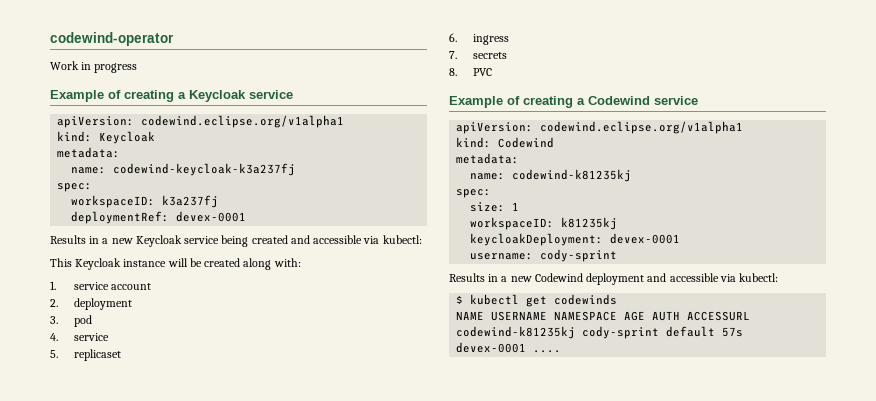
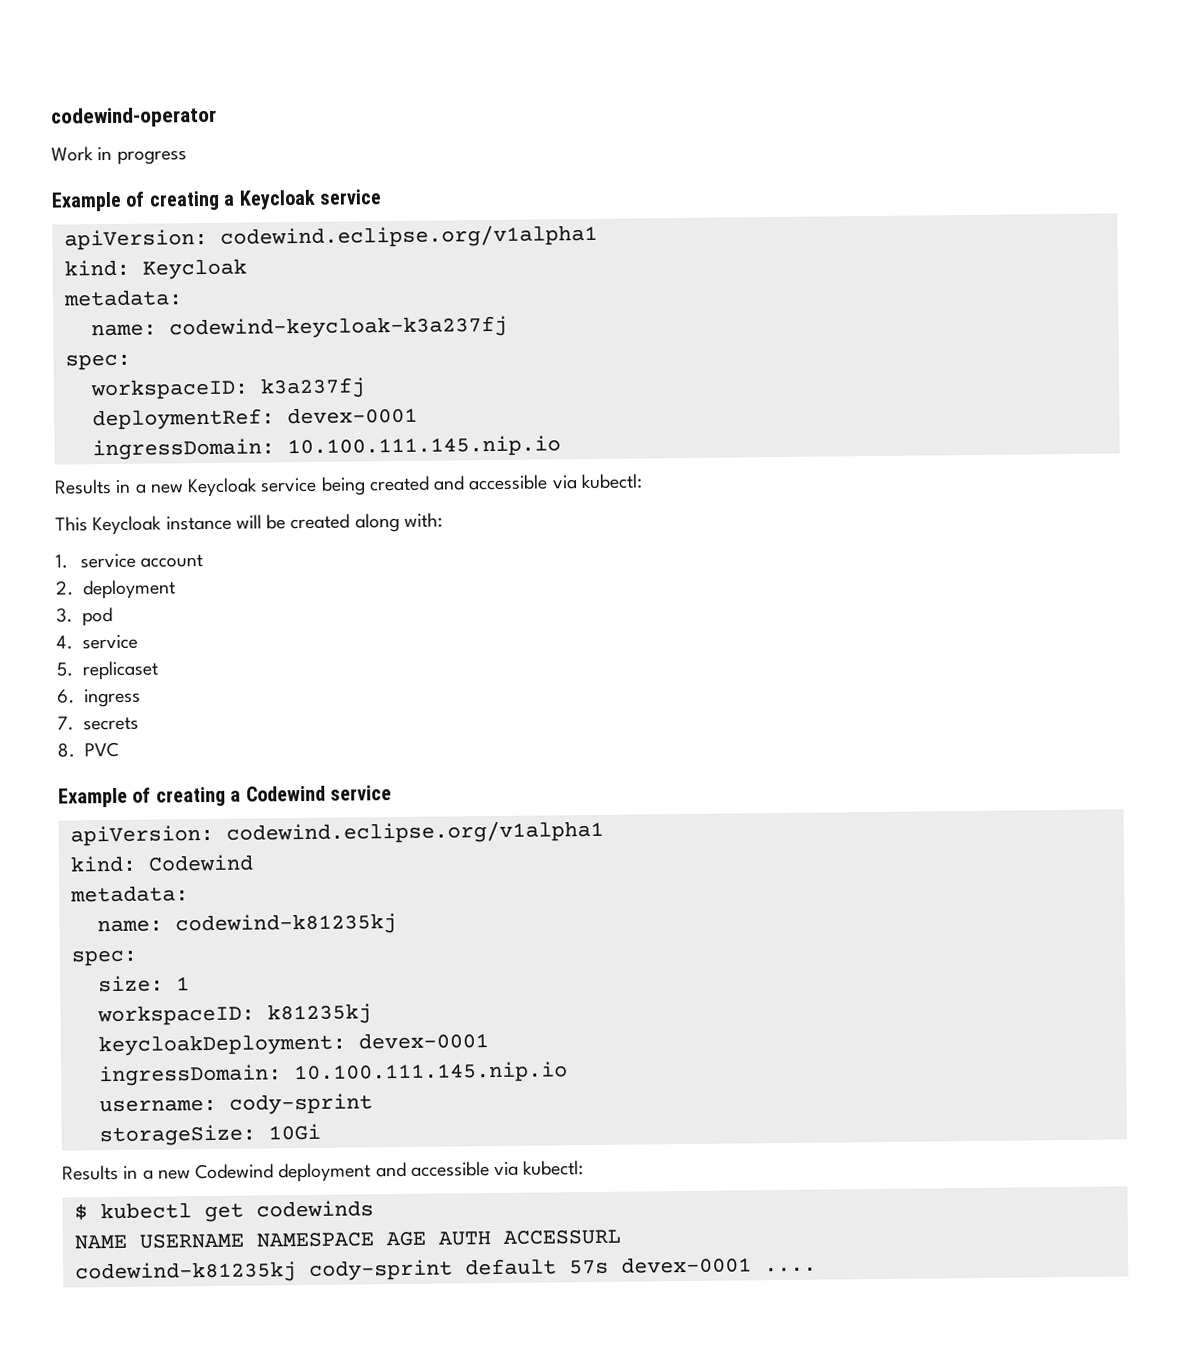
  deploymentRef: devex-0001
+ ingressDomain: 10.100.111.145.nip.io
  keycloakDeployment: devex-0001
+ ingressDomain: 10.100.111.145.nip.io
+ storageSize: 10Gi

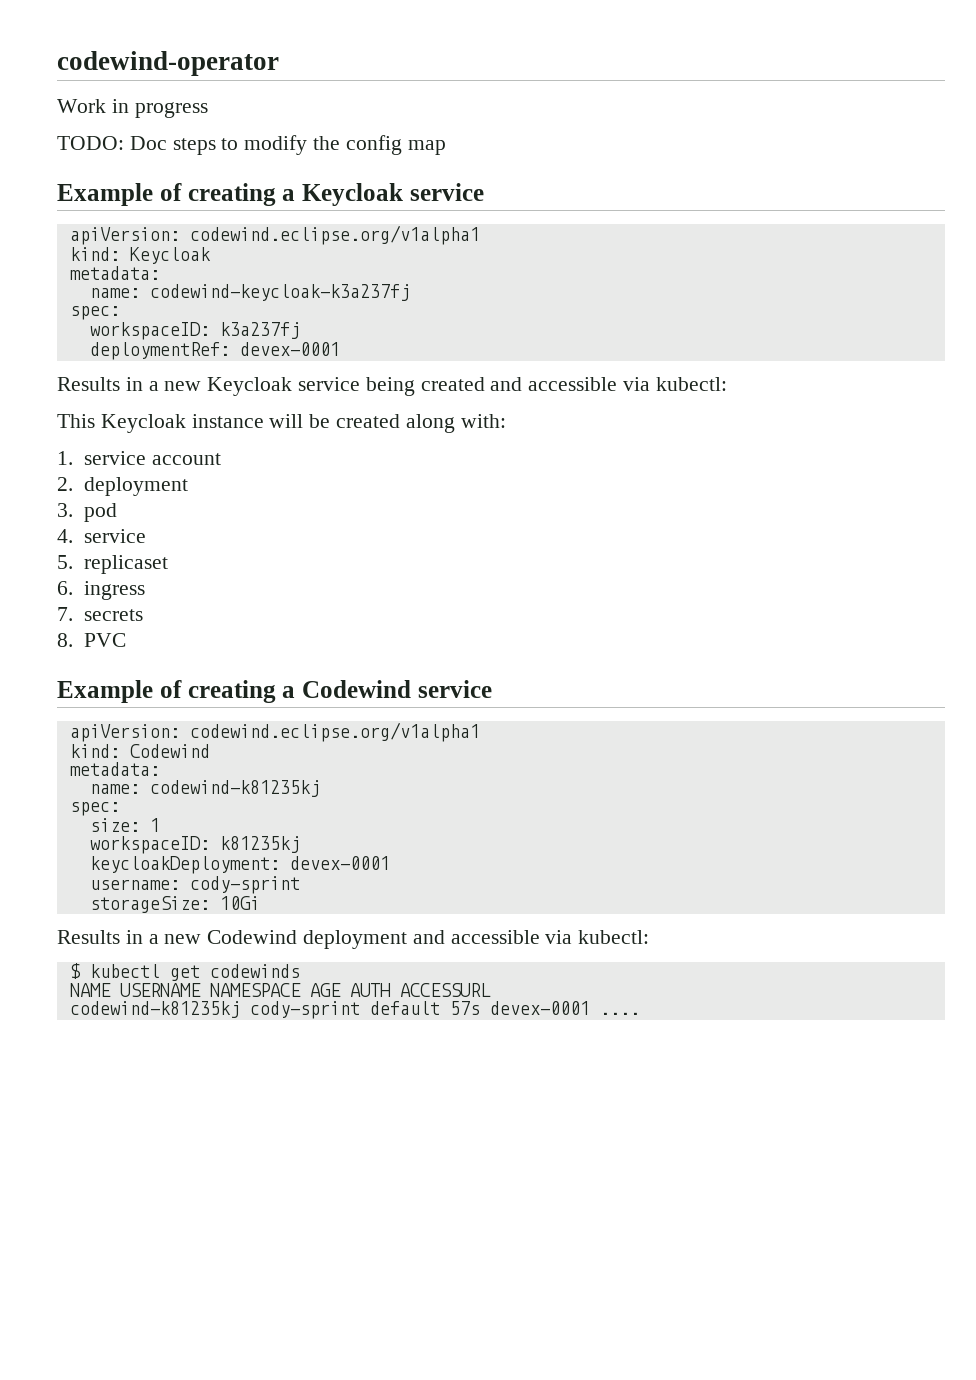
+ TODO: Doc steps to modify the config map
  deploymentRef: devex-0001
- ingressDomain: 10.100.111.145.nip.io
  keycloakDeployment: devex-0001
- ingressDomain: 10.100.111.145.nip.io

